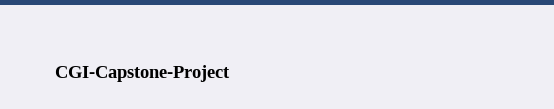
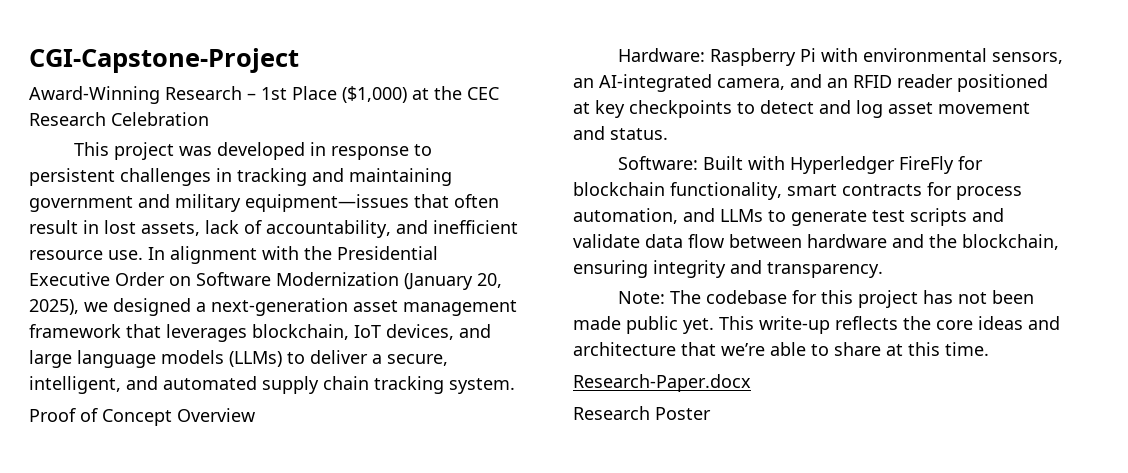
+ Award-Winning Research – 1st Place ($1,000) at the CEC Research Celebration
+ This project was developed in response to persistent challenges in tracking and maintaining government and military equipment—issues that often result in lost assets, lack of accountability, and inefficient resource use. In alignment with the Presidential Executive Order on Software Modernization (January 20, 2025), we designed a next-generation asset management framework that leverages blockchain, IoT devices, and large language models (LLMs) to deliver a secure, intelligent, and automated supply chain tracking system.
+ Proof of Concept Overview
+ Hardware: Raspberry Pi with environmental sensors, an AI-integrated camera, and an RFID reader positioned at key checkpoints to detect and log asset movement and status.
+ Software: Built with Hyperledger FireFly for blockchain functionality, smart contracts for process automation, and LLMs to generate test scripts and validate data flow between hardware and the blockchain, ensuring integrity and transparency.
+ Note: The codebase for this project has not been made public yet. This write-up reflects the core ideas and architecture that we’re able to share at this time.
+ Research-Paper.docx
+ Research Poster

